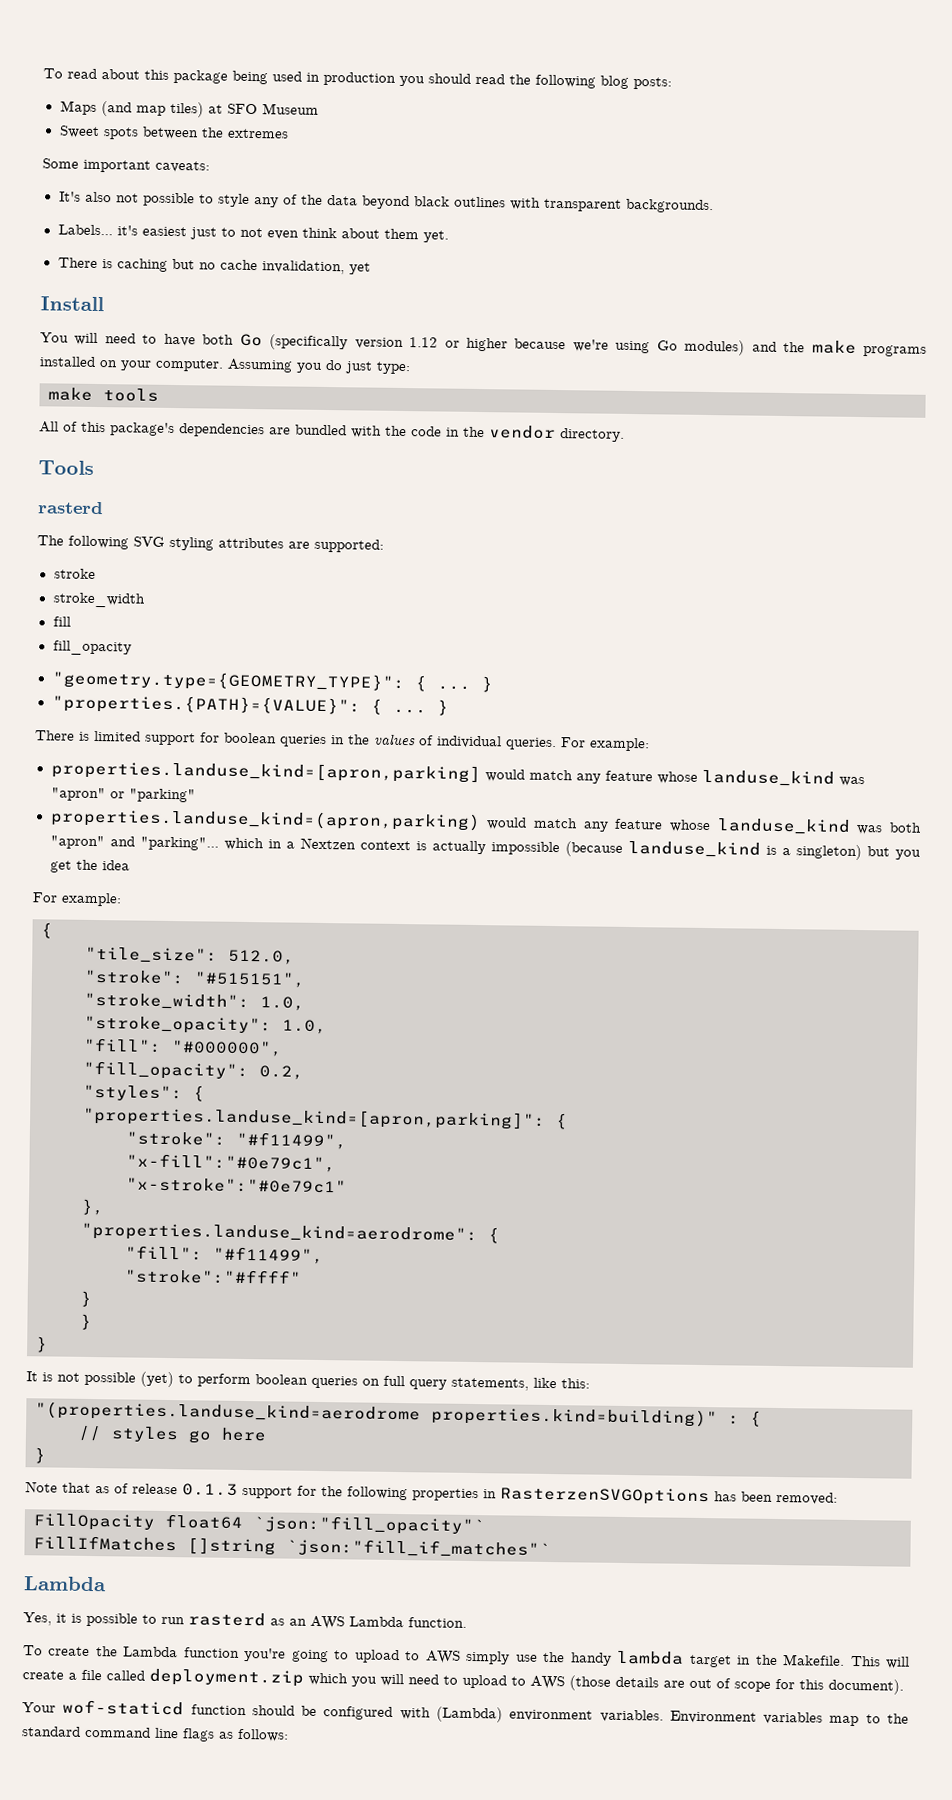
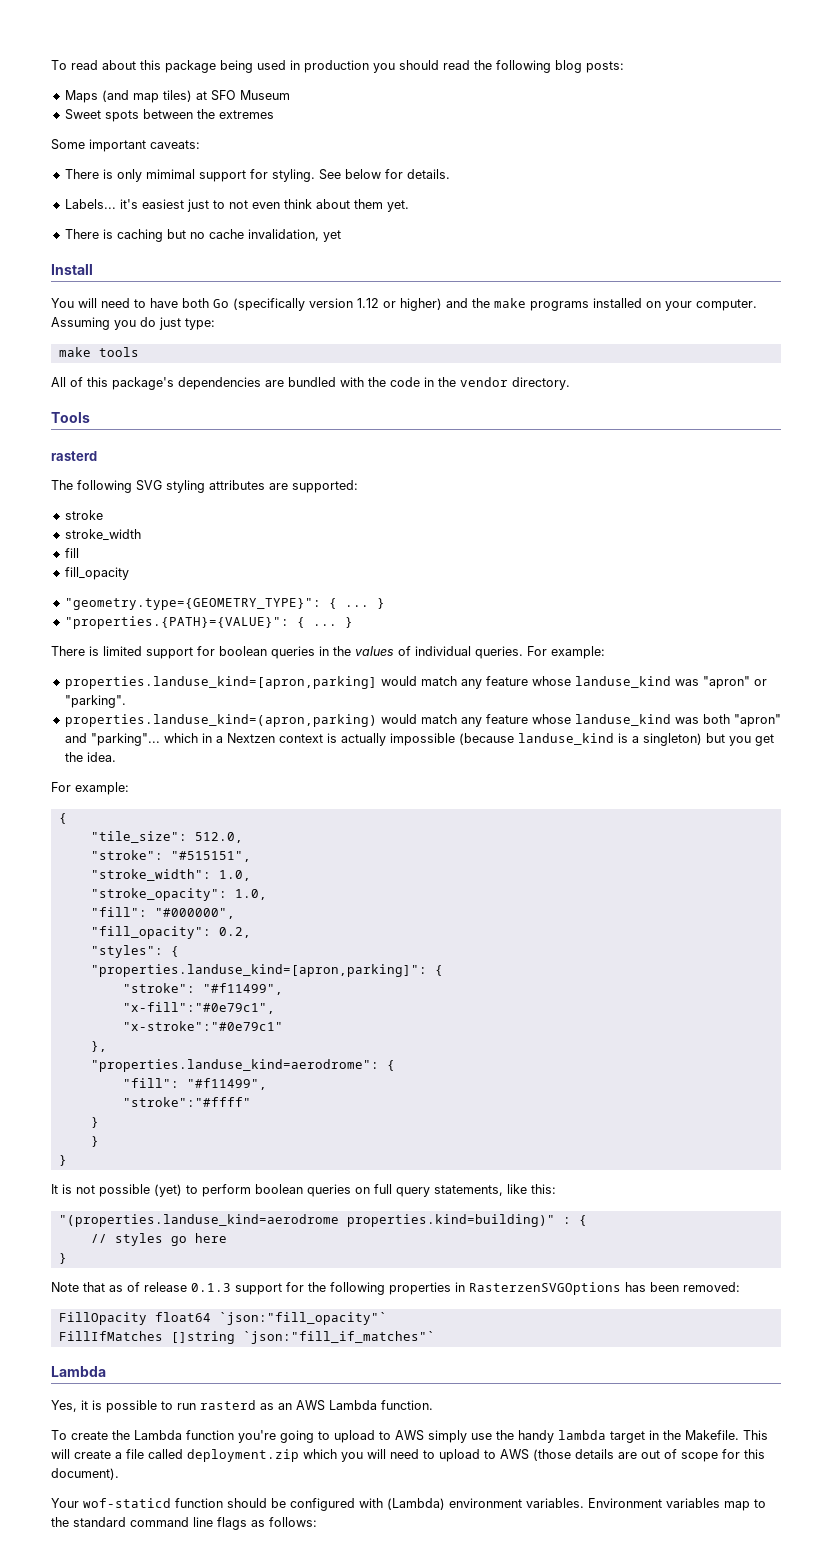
- It's also not possible to style any of the data beyond black outlines with transparent backgrounds.
+ There is only mimimal support for styling. See below for details.
- You will need to have both Go (specifically version 1.12 or higher because we're using Go modules) and the make programs installed on your computer.
+ You will need to have both Go (specifically version 1.12 or higher) and the make programs installed on your computer.
- properties.landuse_kind=[apron,parking] would match any feature whose landuse_kind was "apron" or "parking"
+ properties.landuse_kind=[apron,parking] would match any feature whose landuse_kind was "apron" or "parking".
- properties.landuse_kind=(apron,parking) would match any feature whose landuse_kind was both "apron" and "parking"... which in a Nextzen context is actually impossible (because landuse_kind is a singleton) but you get the idea
+ properties.landuse_kind=(apron,parking) would match any feature whose landuse_kind was both "apron" and "parking"... which in a Nextzen context is actually impossible (because landuse_kind is a singleton) but you get the idea.

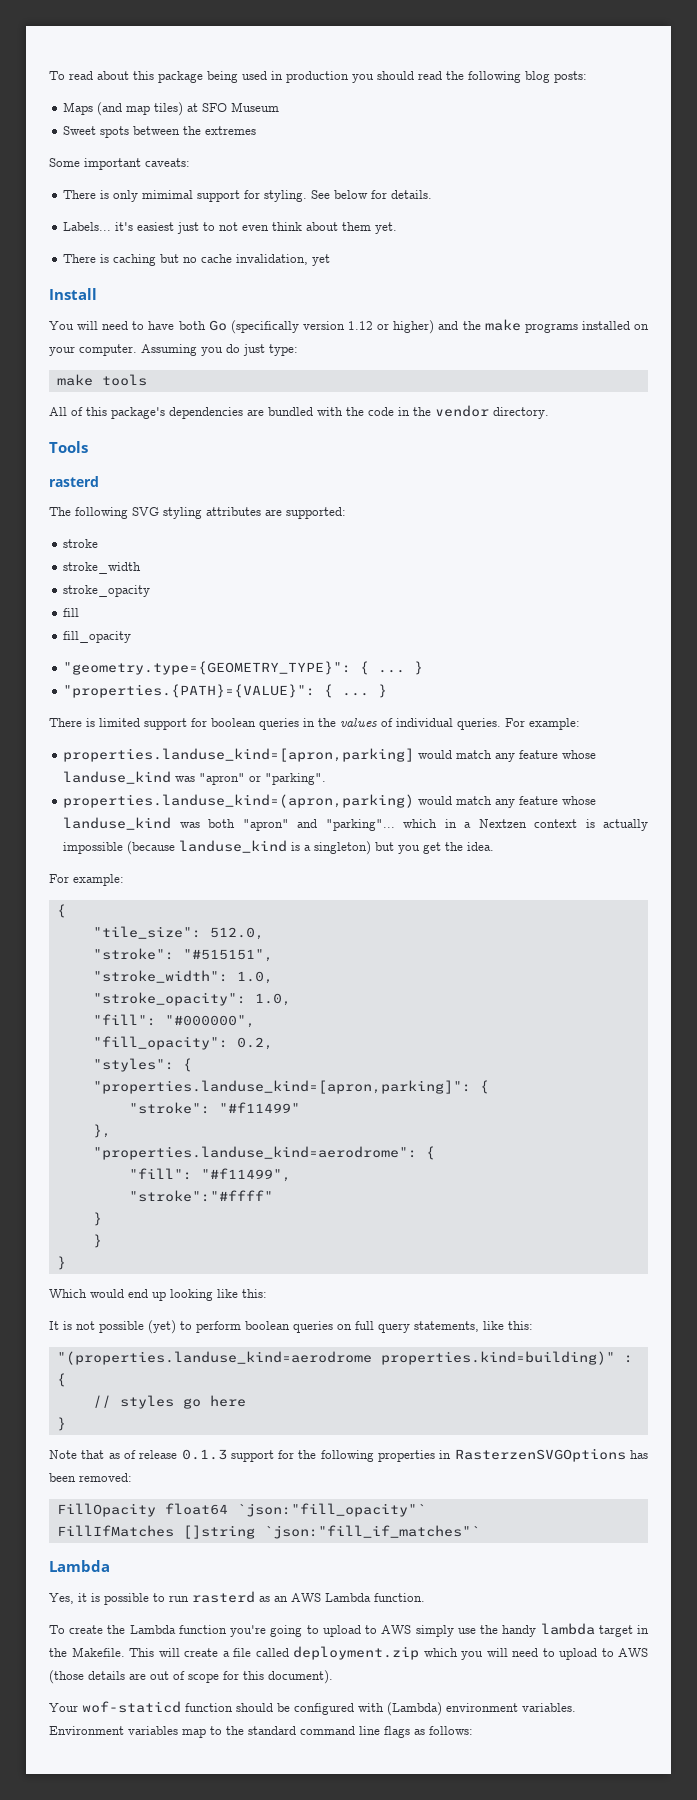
+ stroke_opacity
- "stroke": "#f11499",
- "x-fill":"#0e79c1",
- "x-stroke":"#0e79c1"
+ "stroke": "#f11499"
+ Which would end up looking like this:

